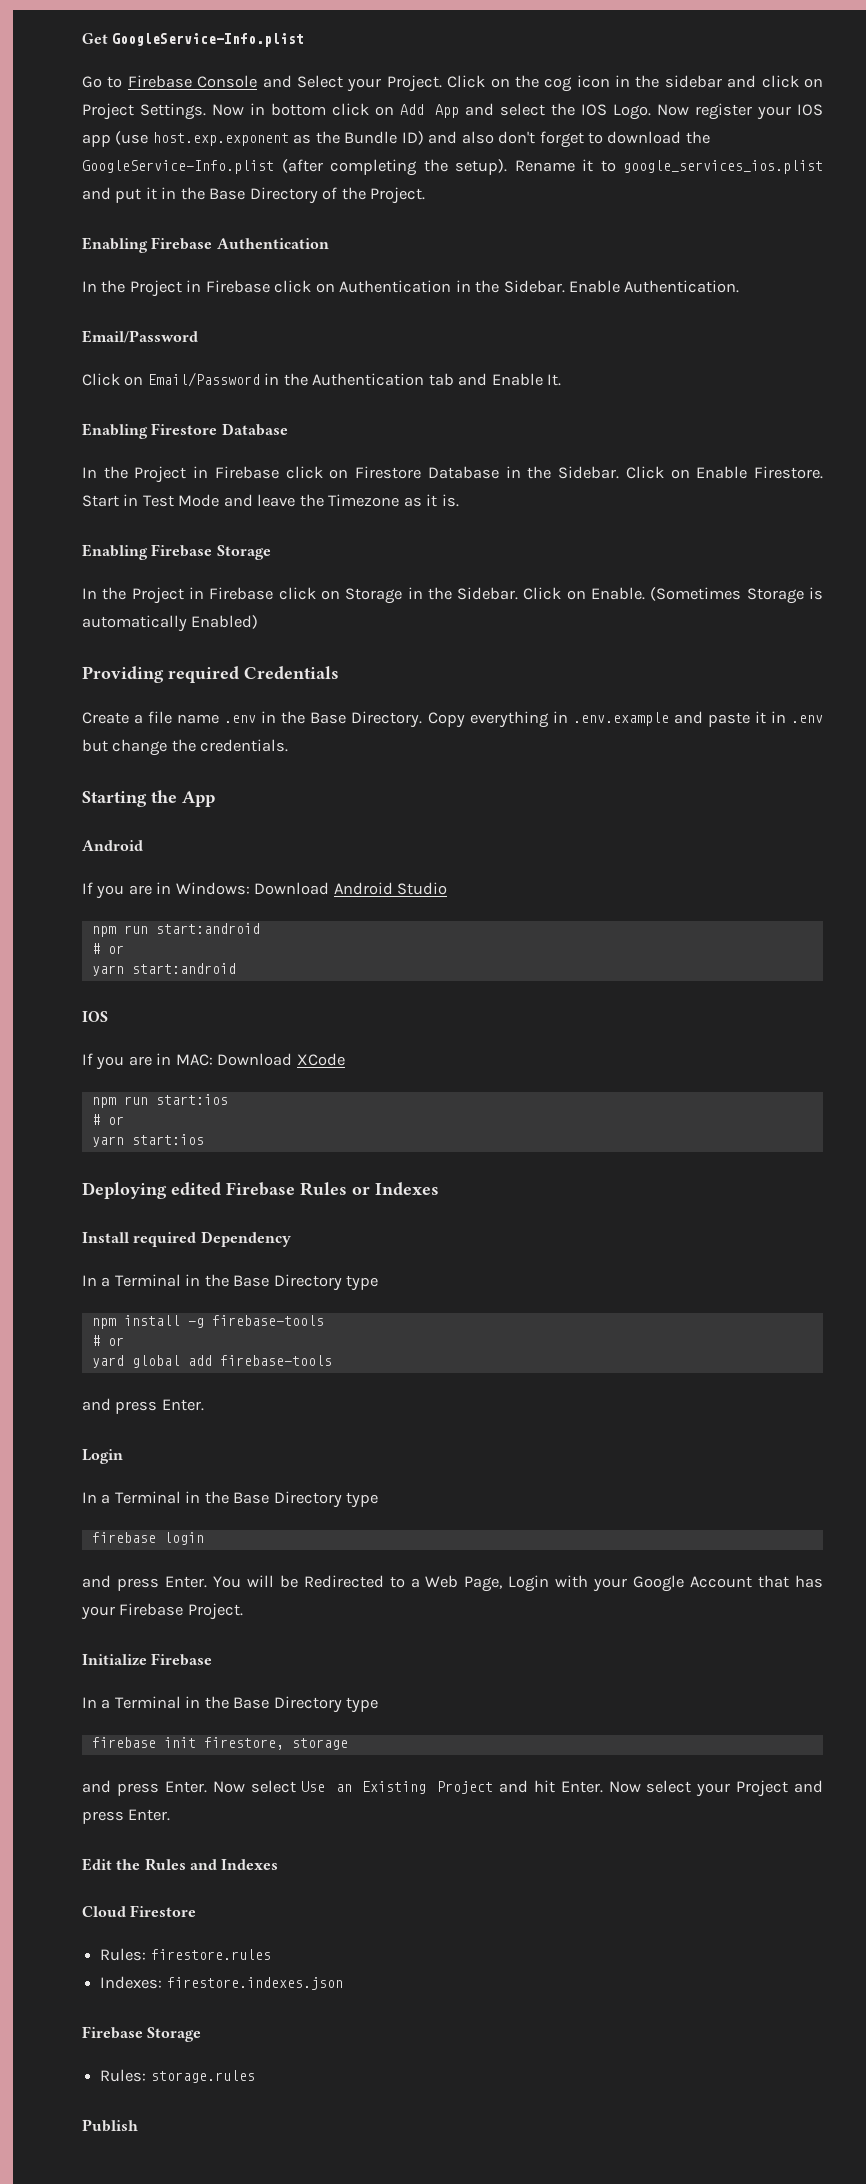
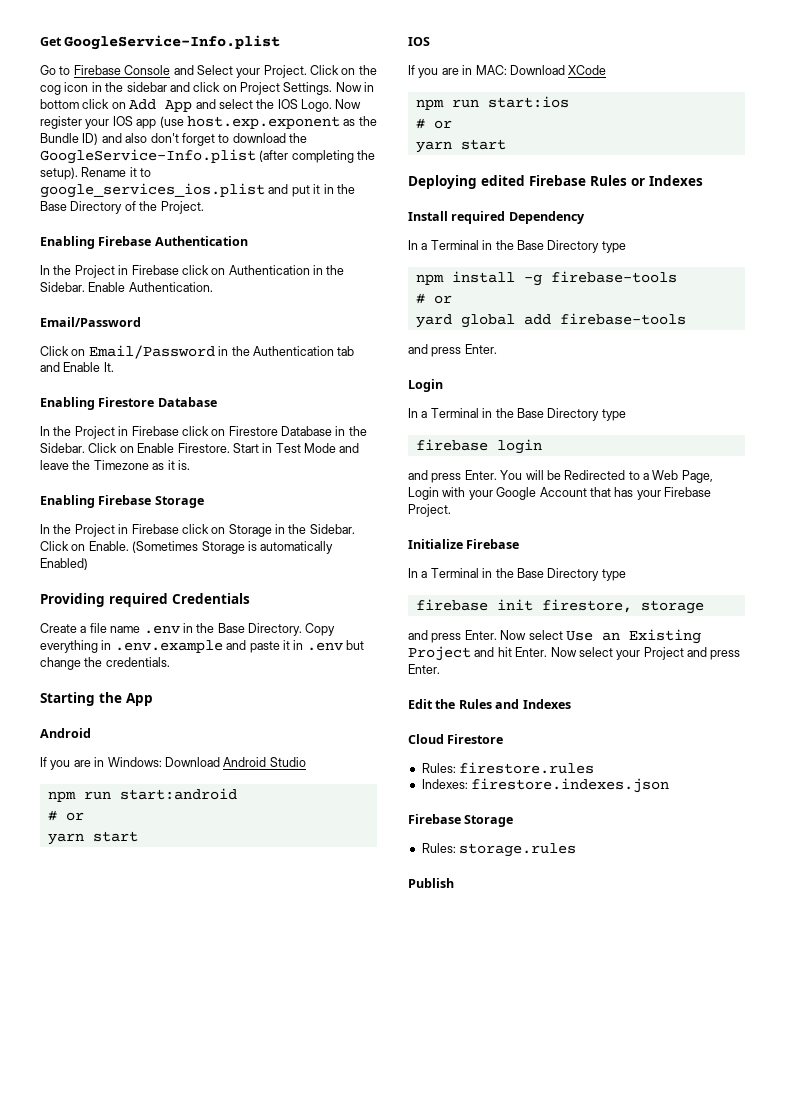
  npm run start:android
  # or
- yarn start:android
+ yarn start
  npm run start:ios
  # or
- yarn start:ios
+ yarn start

